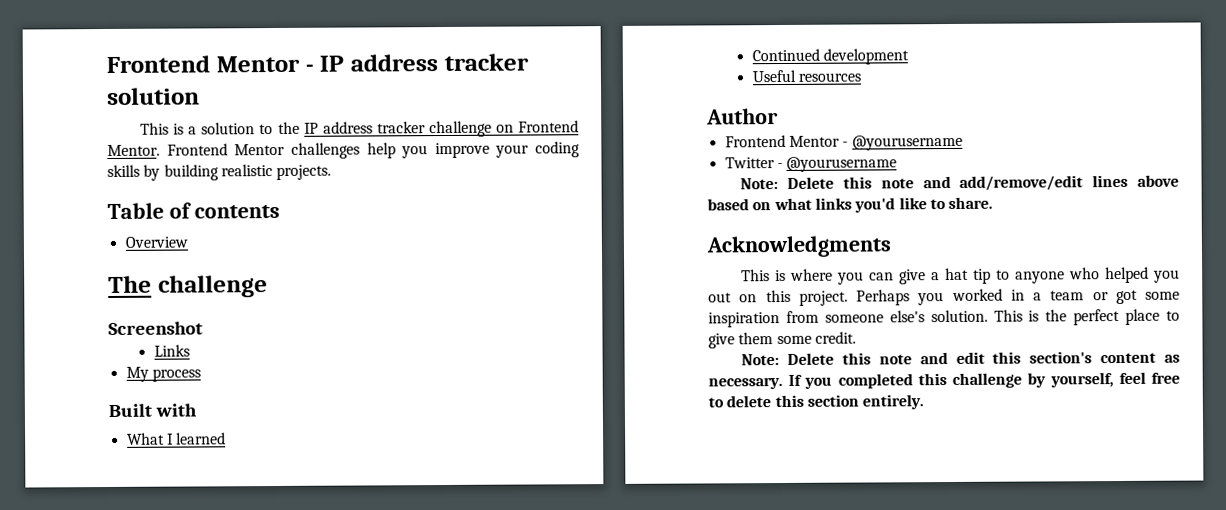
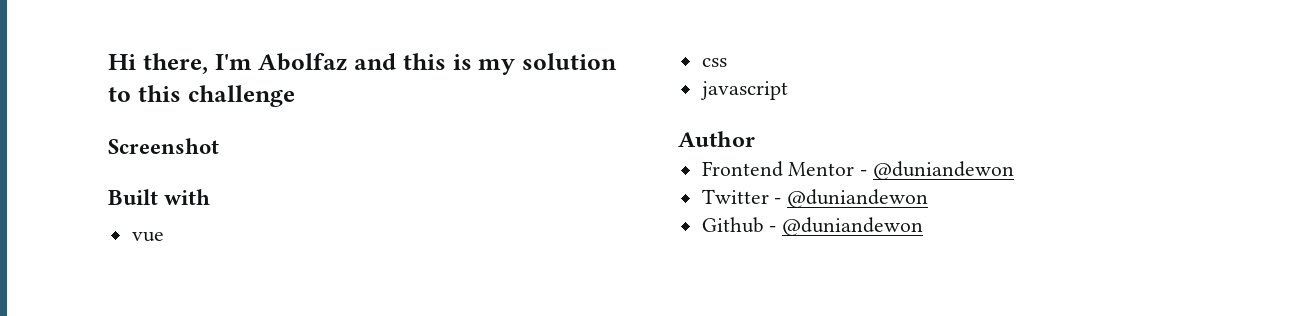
- Frontend Mentor - IP address tracker solution
- This is a solution to the IP address tracker challenge on Frontend Mentor. Frontend Mentor challenges help you improve your coding skills by building realistic projects.
- Table of contents
- Overview
- The challenge
+ Hi there, I'm Abolfaz and this is my solution to this challenge
- Links
- My process
- What I learned
- Continued development
- Useful resources
+ vue
+ css
+ javascript
- Frontend Mentor - @yourusername
+ Frontend Mentor - @duniandewon
- Twitter - @yourusername
- Note: Delete this note and add/remove/edit lines above based on what links you'd like to share.
- Acknowledgments
- This is where you can give a hat tip to anyone who helped you out on this project. Perhaps you worked in a team or got some inspiration from someone else's solution. This is the perfect place to give them some credit.
- Note: Delete this note and edit this section's content as necessary. If you completed this challenge by yourself, feel free to delete this section entirely.
+ Twitter - @duniandewon
+ Github - @duniandewon

